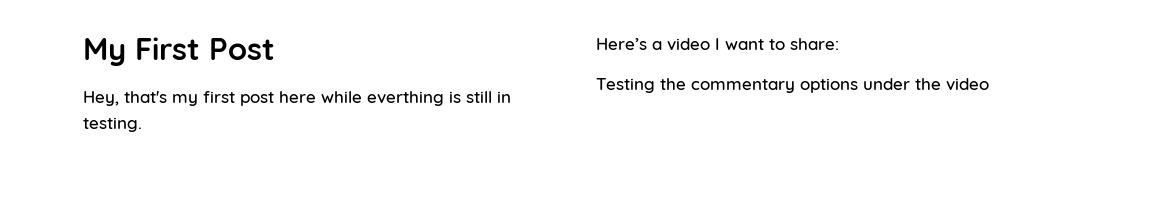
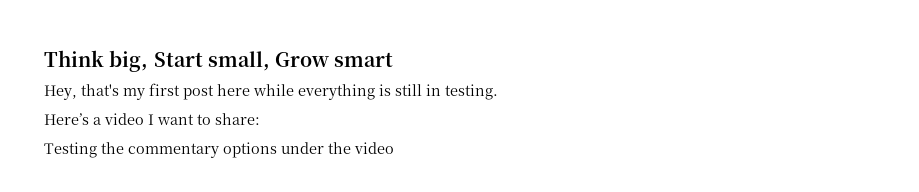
- My First Post
+ Think big, Start small, Grow smart
- Hey, that's my first post here while everthing is still in testing.
+ Hey, that's my first post here while everything is still in testing.

